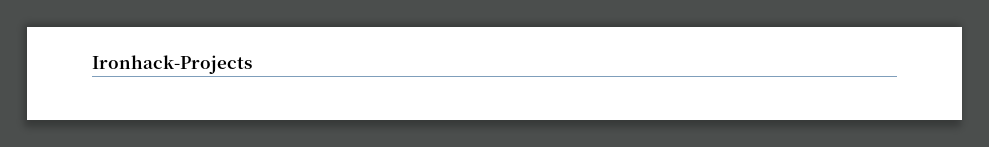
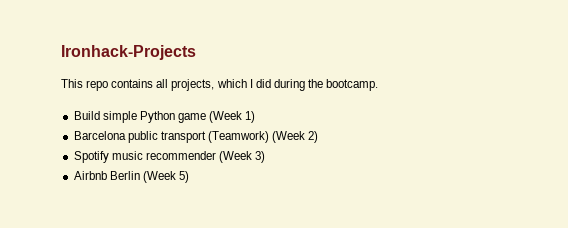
+ This repo contains all projects, which I did during the bootcamp.
+ Build simple Python game (Week 1)
+ Barcelona public transport (Teamwork) (Week 2)
+ Spotify music recommender (Week 3)
+ Airbnb Berlin (Week 5)

